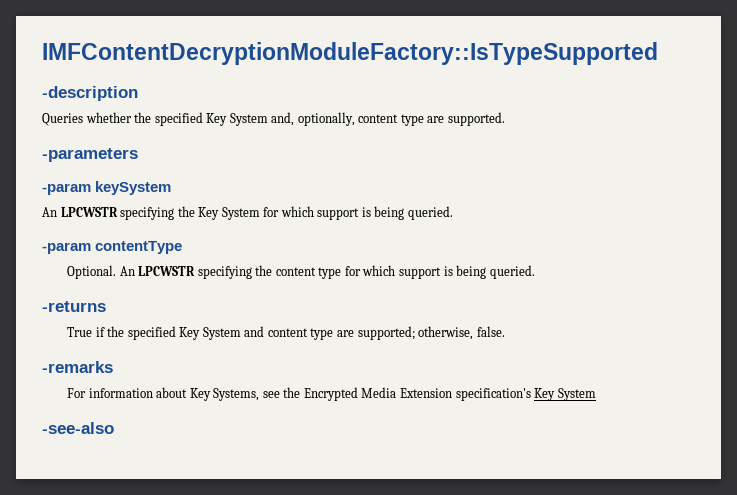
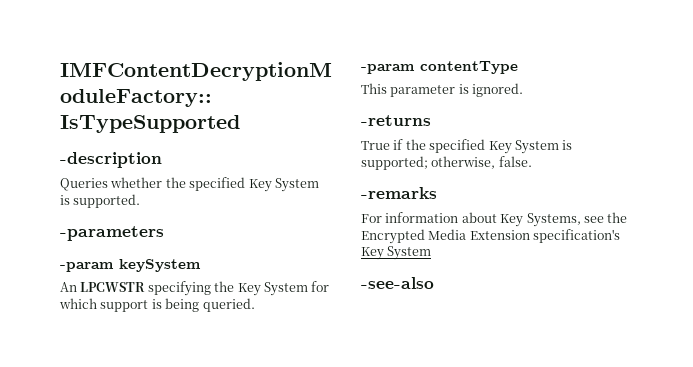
- Queries whether the specified Key System and, optionally, content type are supported.
+ Queries whether the specified Key System is supported.
- Optional. An LPCWSTR specifying the content type for which support is being queried.
+ This parameter is ignored.
- True if the specified Key System and content type are supported; otherwise, false.
+ True if the specified Key System is supported; otherwise, false.

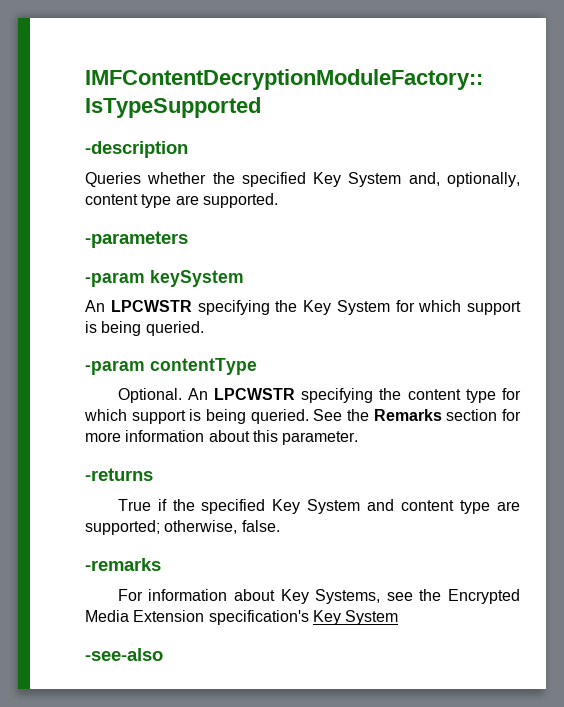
- Queries whether the specified Key System is supported.
+ Queries whether the specified Key System and, optionally, content type are supported.
- This parameter is ignored.
+ Optional. An LPCWSTR specifying the content type for which support is being queried. See the Remarks section for more information about this parameter.
- True if the specified Key System is supported; otherwise, false.
+ True if the specified Key System and content type are supported; otherwise, false.

